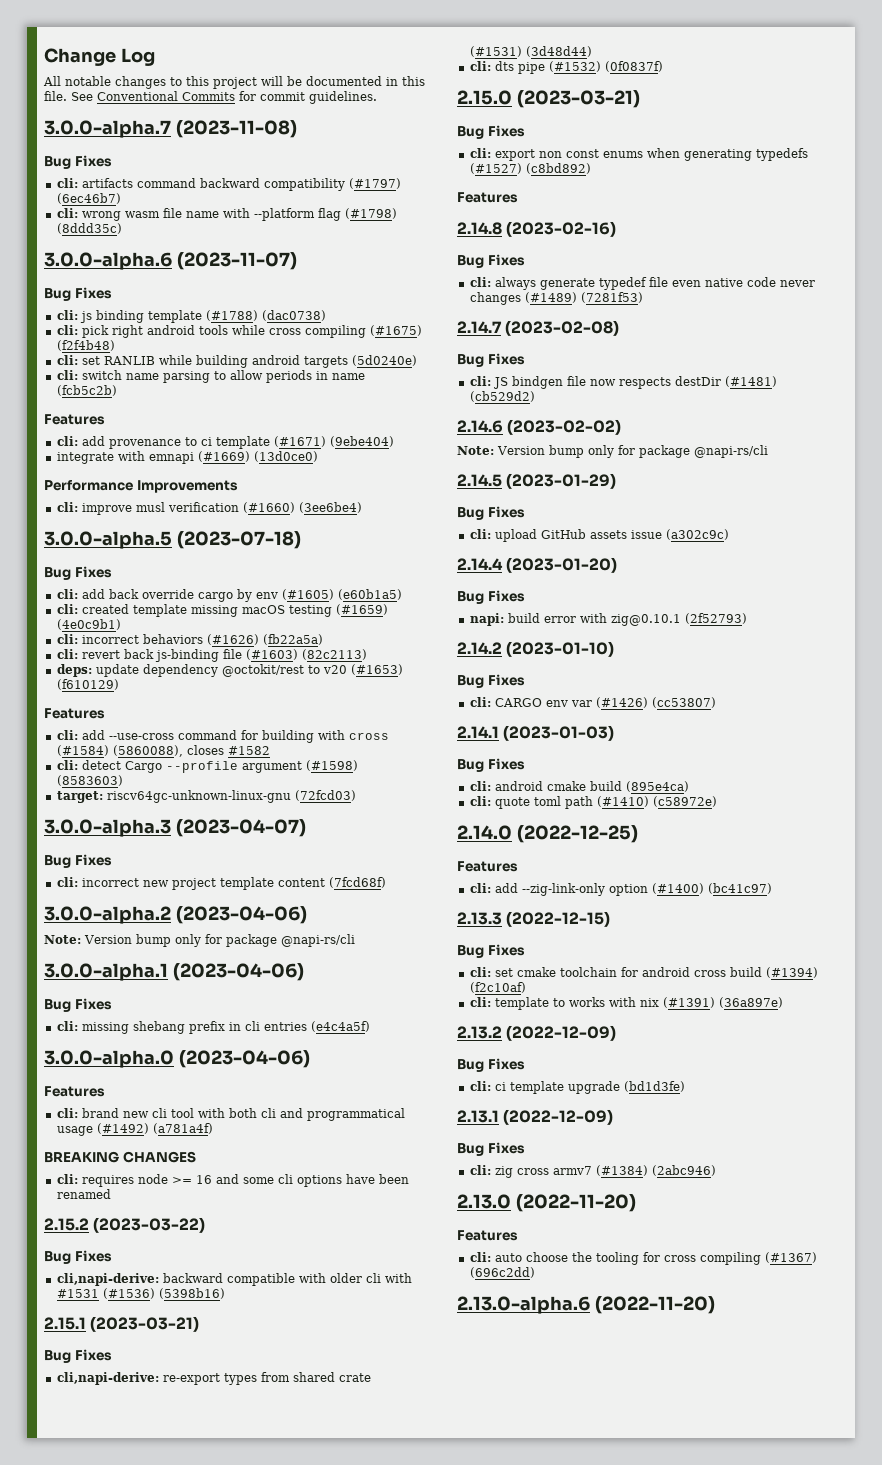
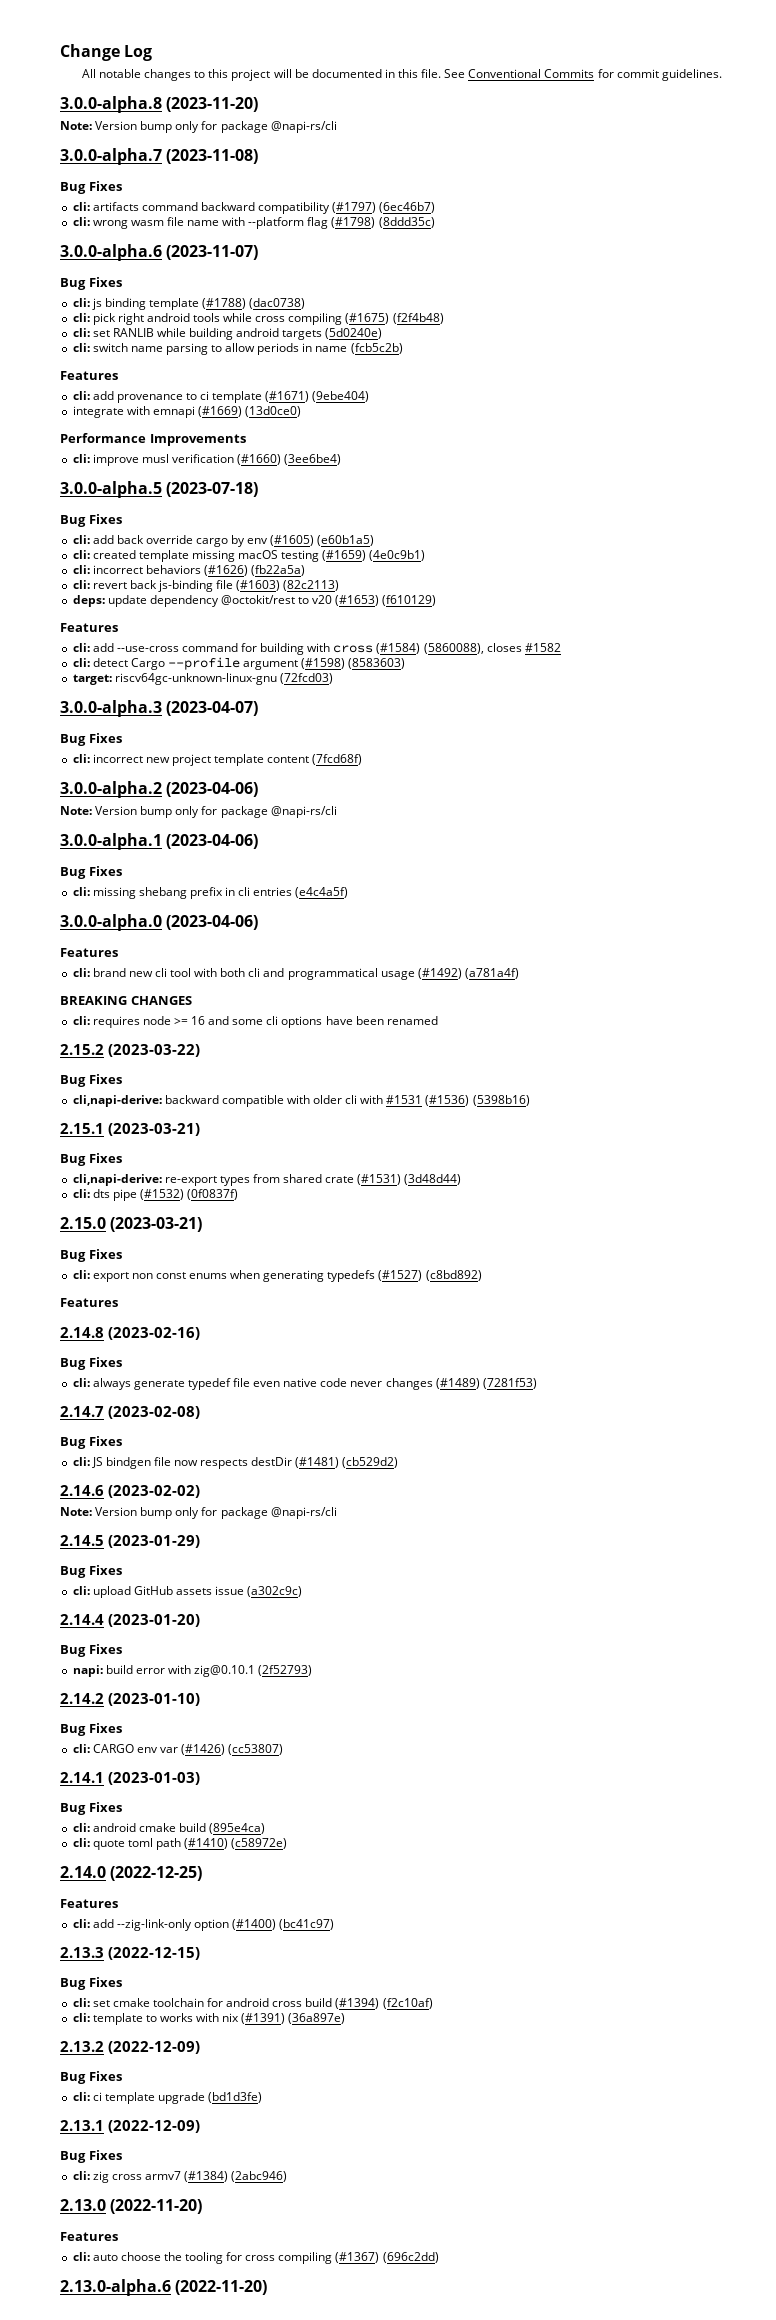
+ 3.0.0-alpha.8 (2023-11-20)
+ Note: Version bump only for package @napi-rs/cli

